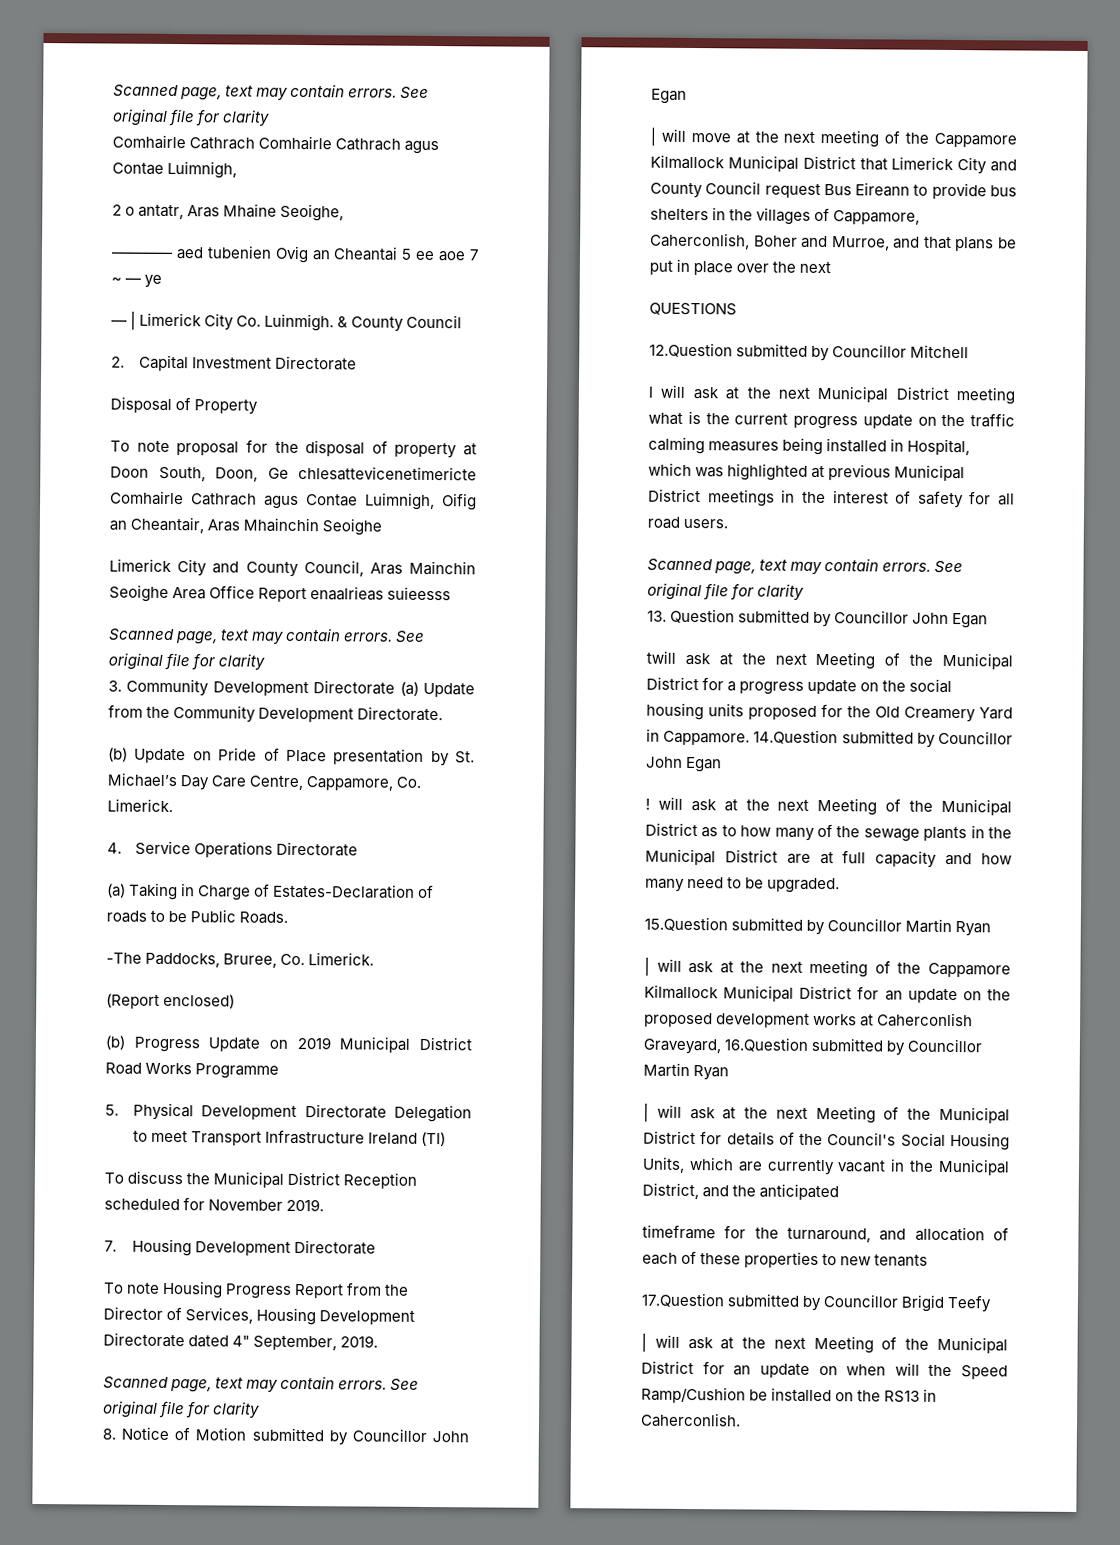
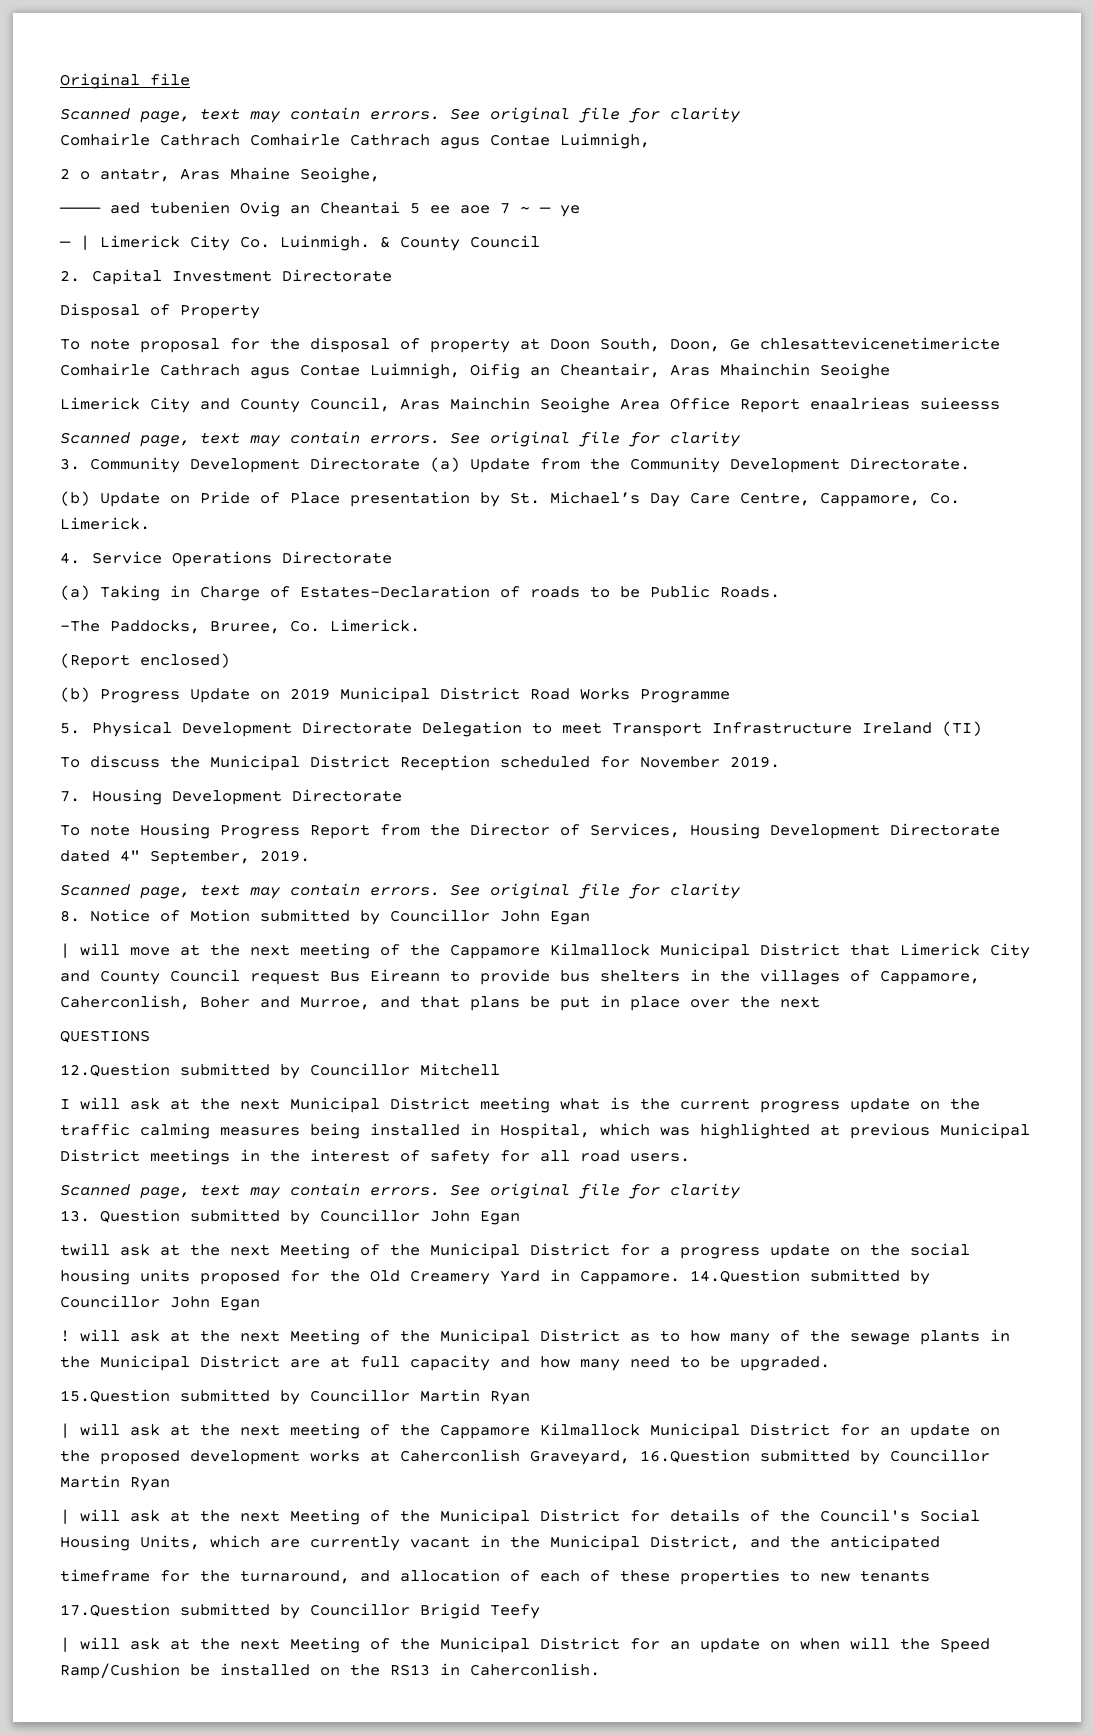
+ Original file

